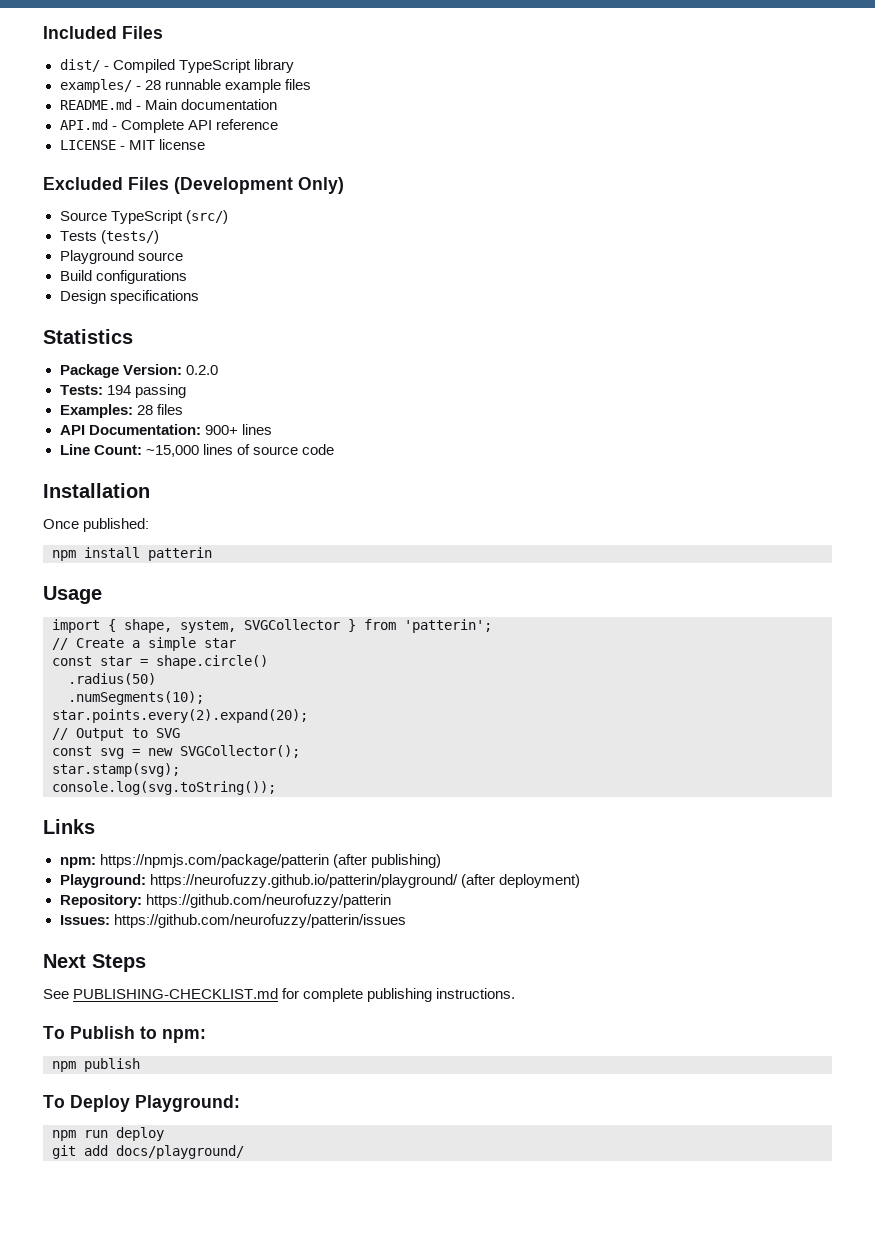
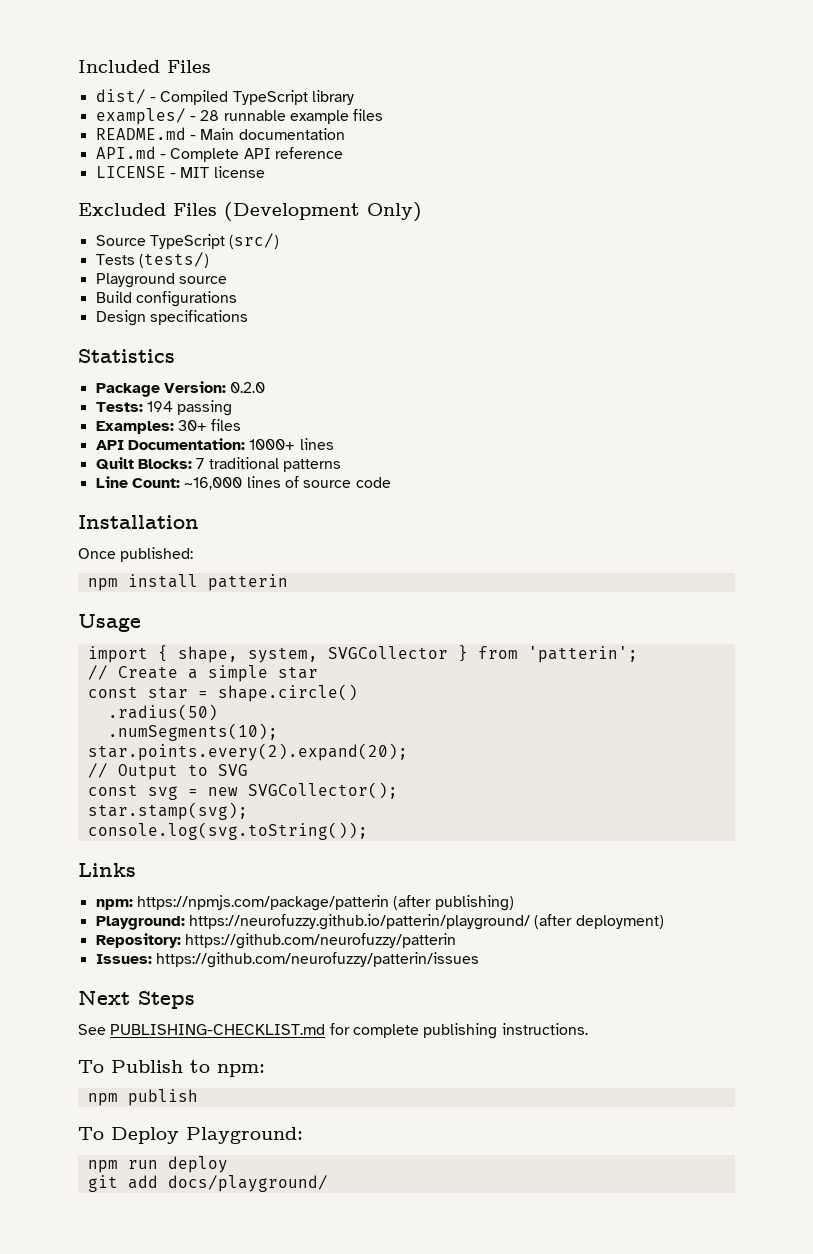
- Examples: 28 files
+ Examples: 30+ files
- API Documentation: 900+ lines
+ API Documentation: 1000+ lines
+ Quilt Blocks: 7 traditional patterns
- Line Count: ~15,000 lines of source code
+ Line Count: ~16,000 lines of source code

